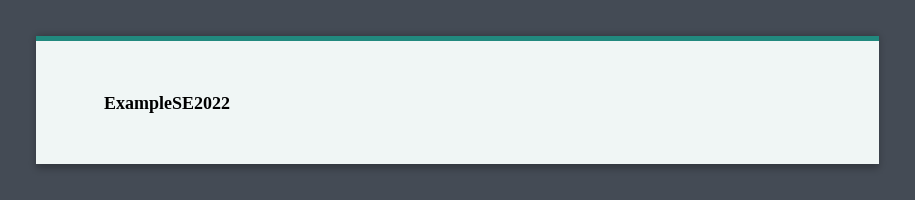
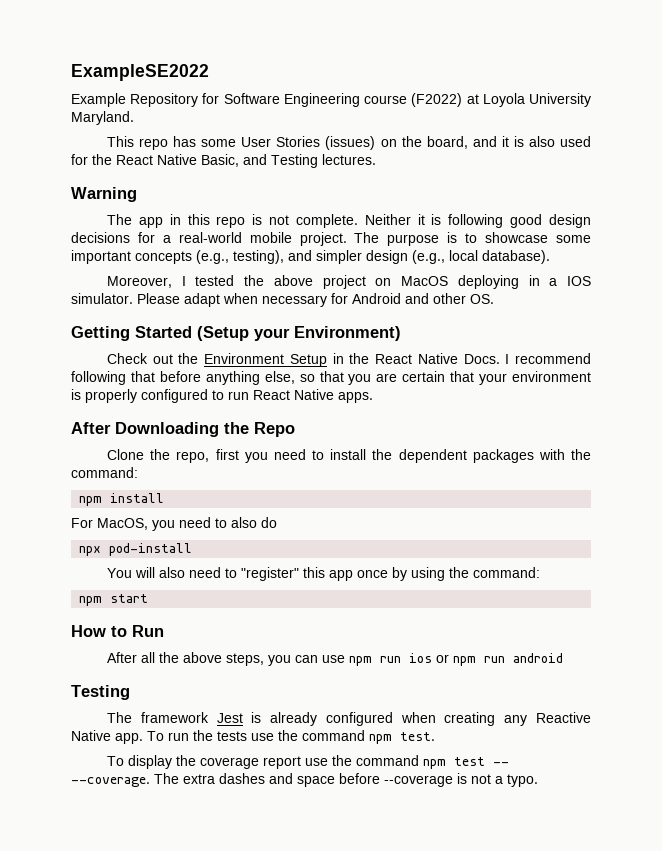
+ Example Repository for Software Engineering course (F2022) at Loyola University Maryland.
+ This repo has some User Stories (issues) on the board, and it is also used for the React Native Basic, and Testing lectures.
+ Warning
+ The app in this repo is not complete. Neither it is following good design decisions for a real-world mobile project. The purpose is to showcase some important concepts (e.g., testing), and simpler design (e.g., local database).
+ Moreover, I tested the above project on MacOS deploying in a IOS simulator. Please adapt when necessary for Android and other OS.
+ Getting Started (Setup your Environment)
+ Check out the Environment Setup in the React Native Docs. I recommend following that before anything else, so that you are certain that your environment is properly configured to run React Native apps.
+ After Downloading the Repo
+ Clone the repo, first you need to install the dependent packages with the command:
+ npm install
+ For MacOS, you need to also do
+ npx pod-install
+ You will also need to "register" this app once by using the command:
+ npm start
+ How to Run
+ After all the above steps, you can use npm run ios or npm run android
+ Testing
+ The framework Jest is already configured when creating any Reactive Native app. To run the tests use the command npm test.
+ To display the coverage report use the command npm test -- --coverage. The extra dashes and space before --coverage is not a typo.

